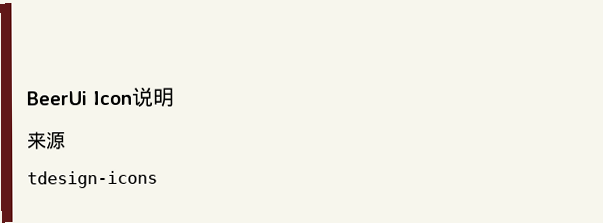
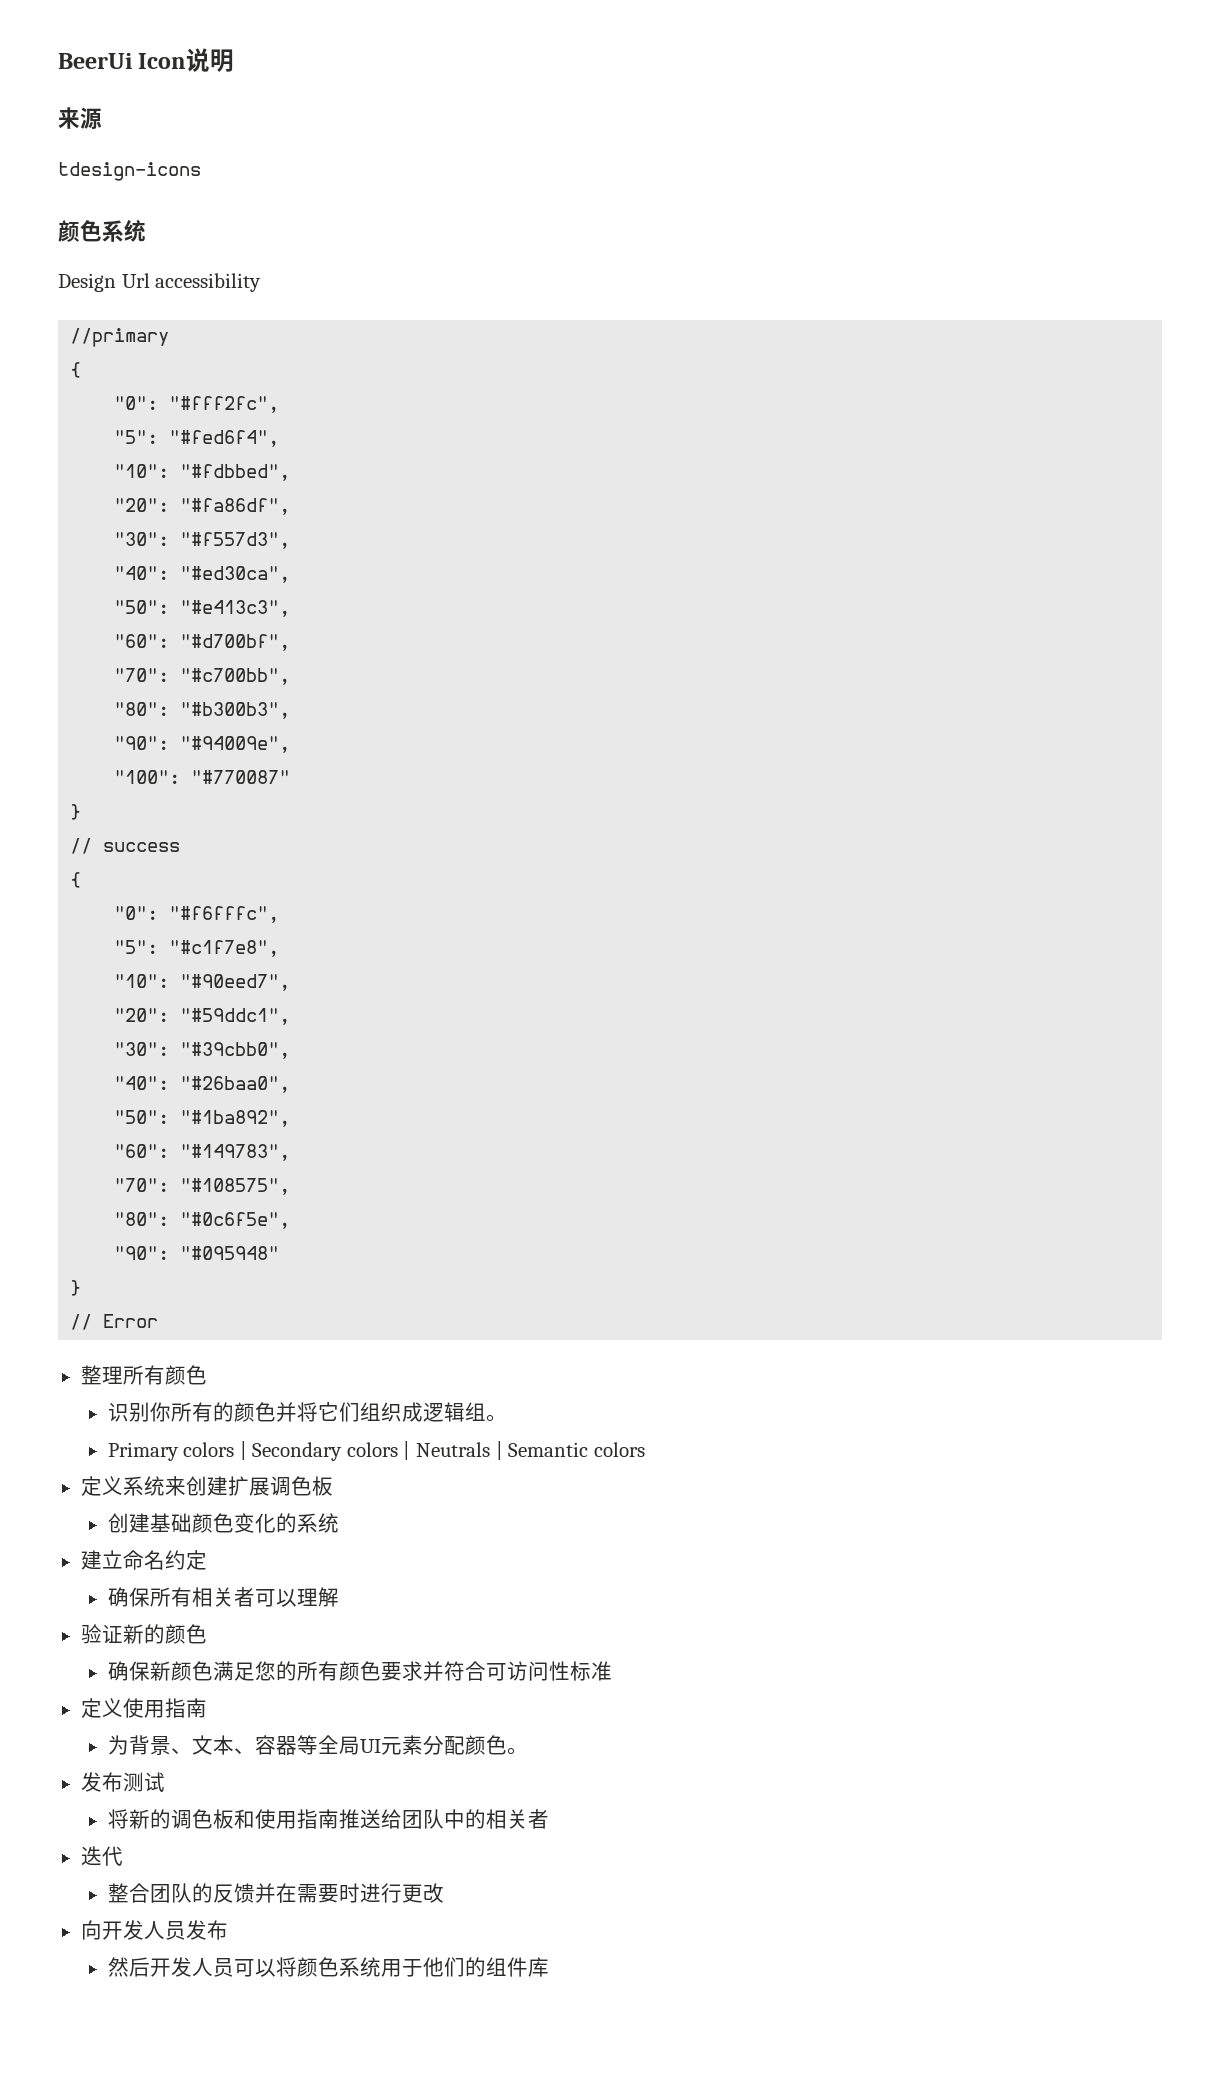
  tdesign-icons
+ 颜色系统
+ Design Url accessibility
+ //primary
+ {
+ "0": "#fff2fc",
+ "5": "#fed6f4",
+ "10": "#fdbbed",
+ "20": "#fa86df",
+ "30": "#f557d3",
+ "40": "#ed30ca",
+ "50": "#e413c3",
+ "60": "#d700bf",
+ "70": "#c700bb",
+ "80": "#b300b3",
+ "90": "#94009e",
+ "100": "#770087"
+ }
+ // success
+ {
+ "0": "#f6fffc",
+ "5": "#c1f7e8",
+ "10": "#90eed7",
+ "20": "#59ddc1",
+ "30": "#39cbb0",
+ "40": "#26baa0",
+ "50": "#1ba892",
+ "60": "#149783",
+ "70": "#108575",
+ "80": "#0c6f5e",
+ "90": "#095948"
+ }
+ // Error
+ 整理所有颜色
+ 识别你所有的颜色并将它们组织成逻辑组。
+ Primary colors | Secondary colors | Neutrals | Semantic colors
+ 定义系统来创建扩展调色板
+ 创建基础颜色变化的系统
+ 建立命名约定
+ 确保所有相关者可以理解
+ 验证新的颜色
+ 确保新颜色满足您的所有颜色要求并符合可访问性标准
+ 定义使用指南
+ 为背景、文本、容器等全局UI元素分配颜色。
+ 发布测试
+ 将新的调色板和使用指南推送给团队中的相关者
+ 迭代
+ 整合团队的反馈并在需要时进行更改
+ 向开发人员发布
+ 然后开发人员可以将颜色系统用于他们的组件库

